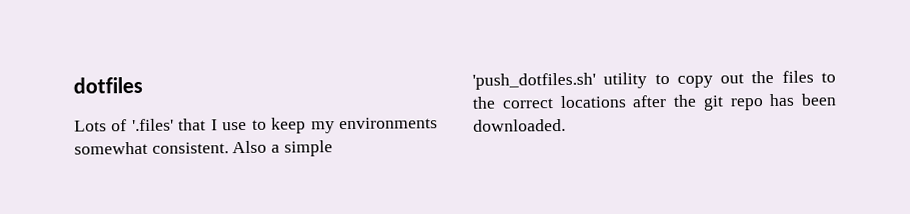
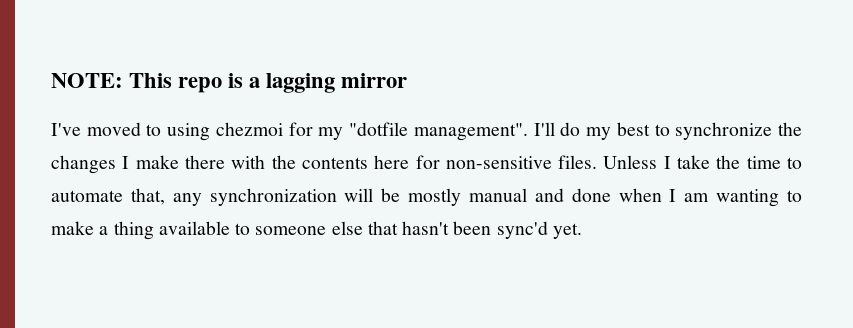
- dotfiles
- Lots of '.files' that I use to keep my environments somewhat consistent. Also a simple 'push_dotfiles.sh' utility to copy out the files to the correct locations after the git repo has been downloaded.
+ NOTE: This repo is a lagging mirror
+ I've moved to using chezmoi for my "dotfile management". I'll do my best to synchronize the changes I make there with the contents here for non-sensitive files. Unless I take the time to automate that, any synchronization will be mostly manual and done when I am wanting to make a thing available to someone else that hasn't been sync'd yet.

